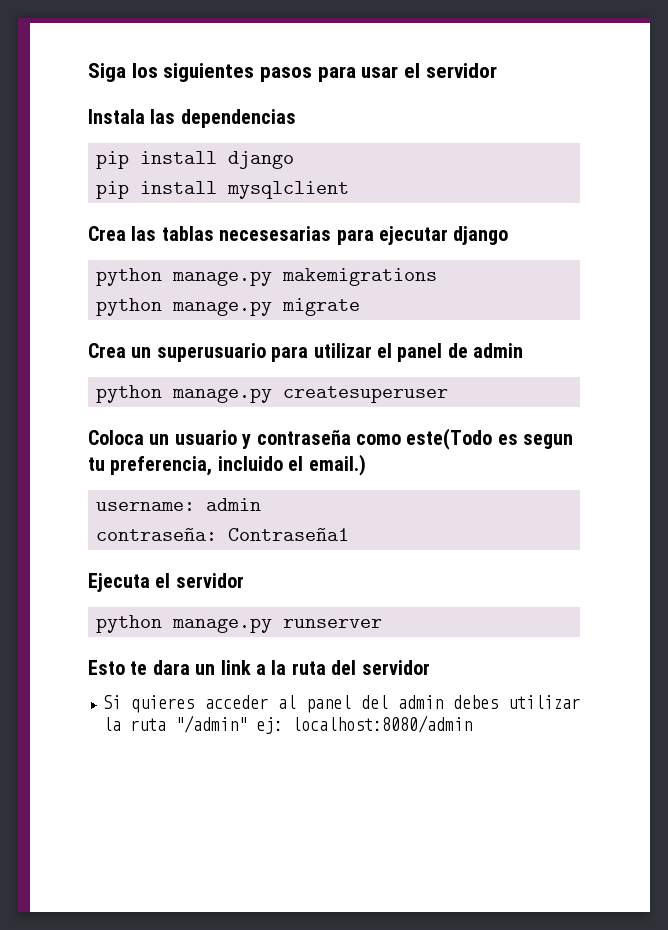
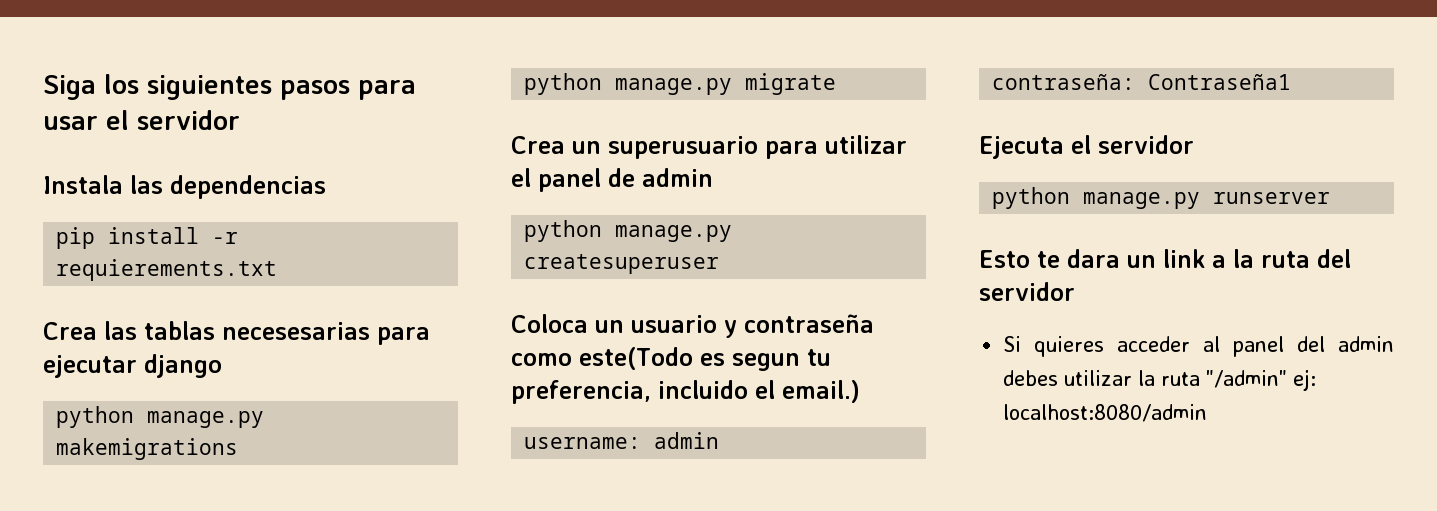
- pip install django
- pip install mysqlclient
+ pip install -r requierements.txt

